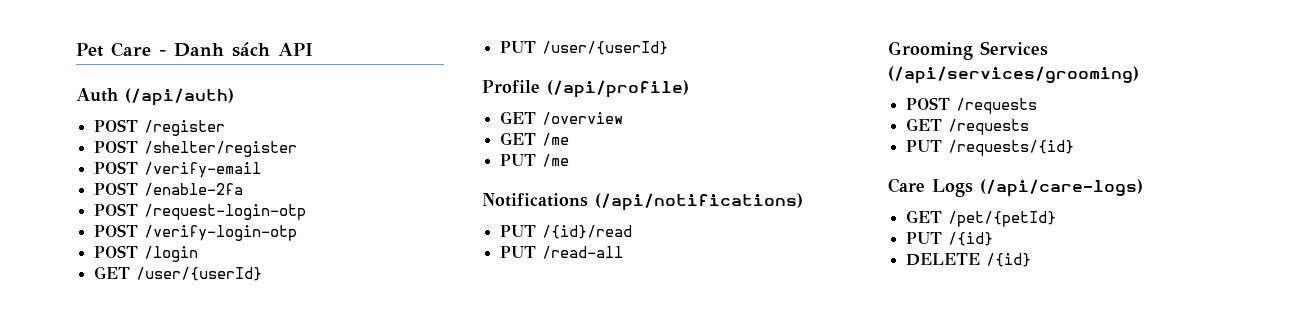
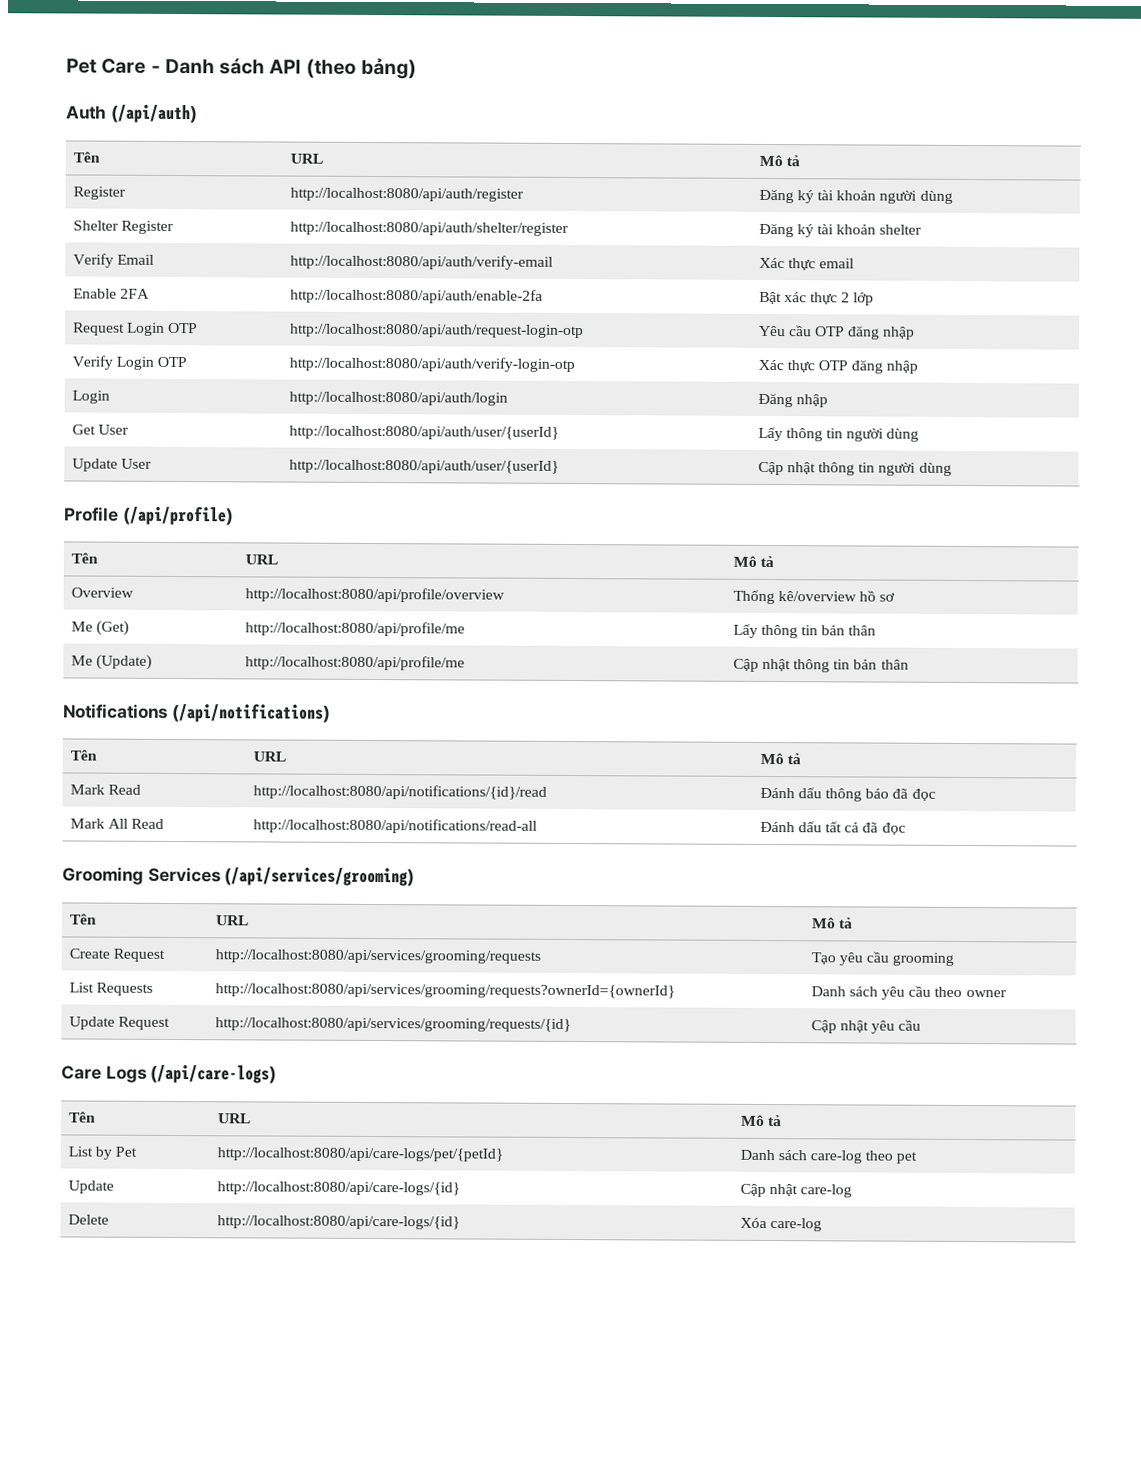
- Pet Care - Danh sách API
+ Pet Care - Danh sách API (theo bảng)
  Auth (/api/auth)
- POST /register
- POST /shelter/register
- POST /verify-email
- POST /enable-2fa
- POST /request-login-otp
- POST /verify-login-otp
- POST /login
- GET /user/{userId}
- PUT /user/{userId}
+ Tên | URL | Mô tả
+ Register | http://localhost:8080/api/auth/register | Đăng ký tài khoản người dùng
+ Shelter Register | http://localhost:8080/api/auth/shelter/register | Đăng ký tài khoản shelter
+ Verify Email | http://localhost:8080/api/auth/verify-email | Xác thực email
+ Enable 2FA | http://localhost:8080/api/auth/enable-2fa | Bật xác thực 2 lớp
+ Request Login OTP | http://localhost:8080/api/auth/request-login-otp | Yêu cầu OTP đăng nhập
+ Verify Login OTP | http://localhost:8080/api/auth/verify-login-otp | Xác thực OTP đăng nhập
+ Login | http://localhost:8080/api/auth/login | Đăng nhập
+ Get User | http://localhost:8080/api/auth/user/{userId} | Lấy thông tin người dùng
+ Update User | http://localhost:8080/api/auth/user/{userId} | Cập nhật thông tin người dùng
  Profile (/api/profile)
- GET /overview
- GET /me
- PUT /me
+ Tên | URL | Mô tả
+ Overview | http://localhost:8080/api/profile/overview | Thống kê/overview hồ sơ
+ Me (Get) | http://localhost:8080/api/profile/me | Lấy thông tin bản thân
+ Me (Update) | http://localhost:8080/api/profile/me | Cập nhật thông tin bản thân
  Notifications (/api/notifications)
- PUT /{id}/read
- PUT /read-all
+ Tên | URL | Mô tả
+ Mark Read | http://localhost:8080/api/notifications/{id}/read | Đánh dấu thông báo đã đọc
+ Mark All Read | http://localhost:8080/api/notifications/read-all | Đánh dấu tất cả đã đọc
  Grooming Services (/api/services/grooming)
- POST /requests
- GET /requests
- PUT /requests/{id}
+ Tên | URL | Mô tả
+ Create Request | http://localhost:8080/api/services/grooming/requests | Tạo yêu cầu grooming
+ List Requests | http://localhost:8080/api/services/grooming/requests?ownerId={ownerId} | Danh sách yêu cầu theo owner
+ Update Request | http://localhost:8080/api/services/grooming/requests/{id} | Cập nhật yêu cầu
  Care Logs (/api/care-logs)
- GET /pet/{petId}
- PUT /{id}
- DELETE /{id}
+ Tên | URL | Mô tả
+ List by Pet | http://localhost:8080/api/care-logs/pet/{petId} | Danh sách care-log theo pet
+ Update | http://localhost:8080/api/care-logs/{id} | Cập nhật care-log
+ Delete | http://localhost:8080/api/care-logs/{id} | Xóa care-log

